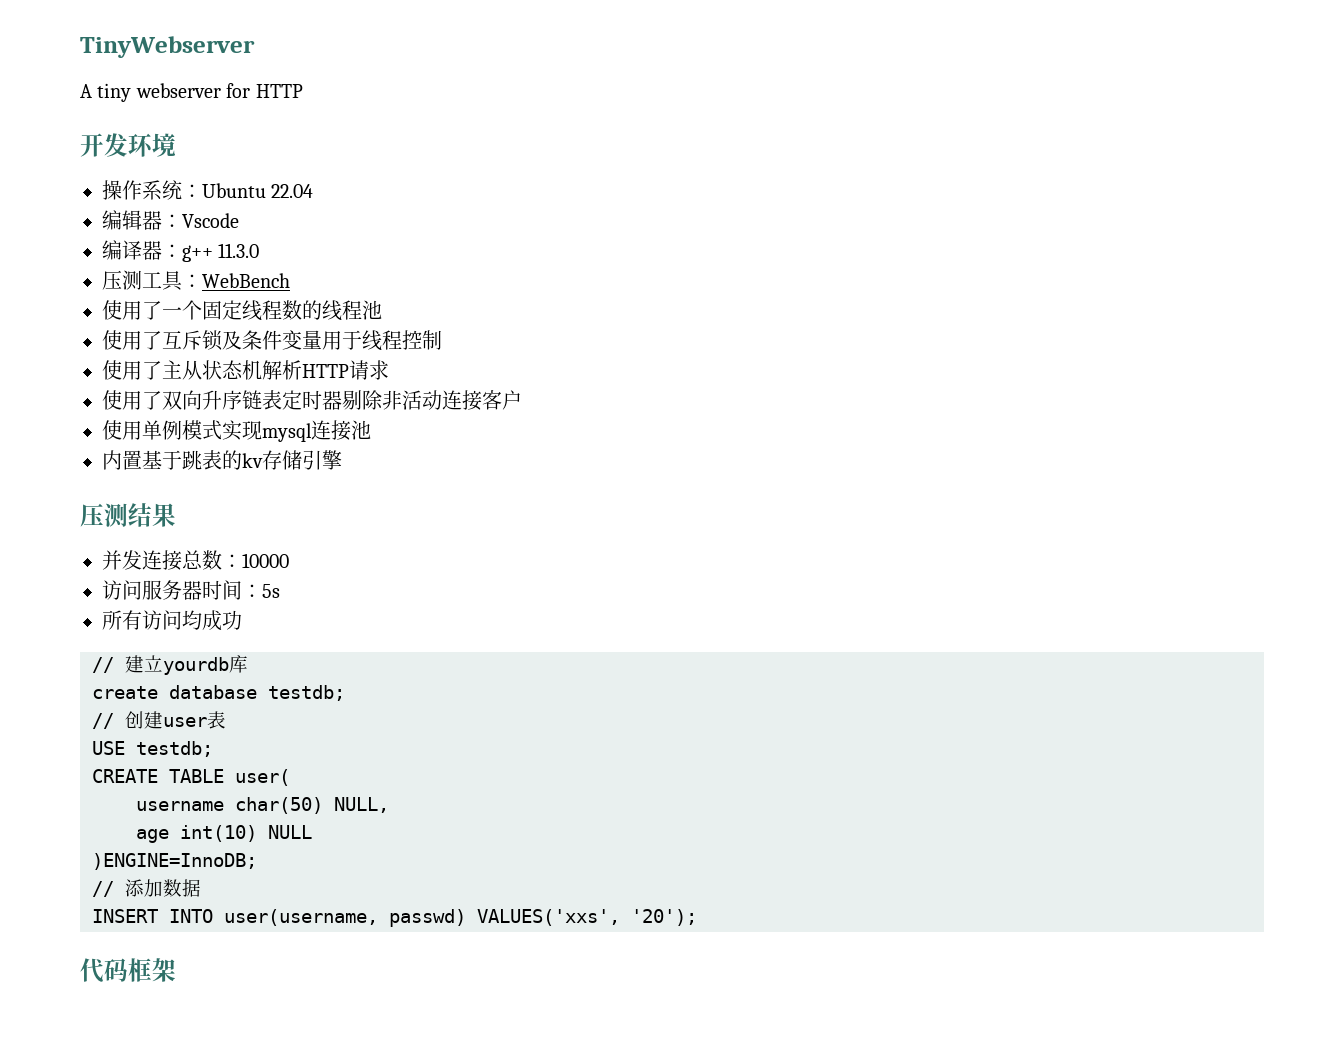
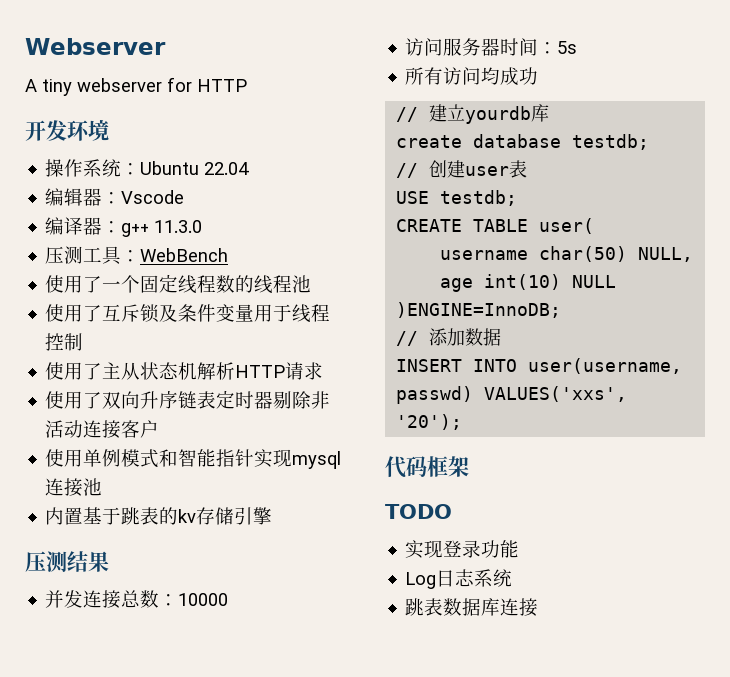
- TinyWebserver
+ Webserver
- 使用单例模式实现mysql连接池
+ 使用单例模式和智能指针实现mysql连接池
+ TODO
+ 实现登录功能
+ Log日志系统
+ 跳表数据库连接

